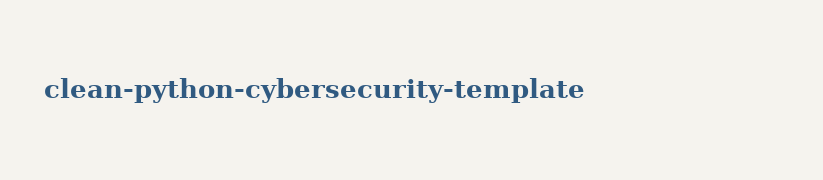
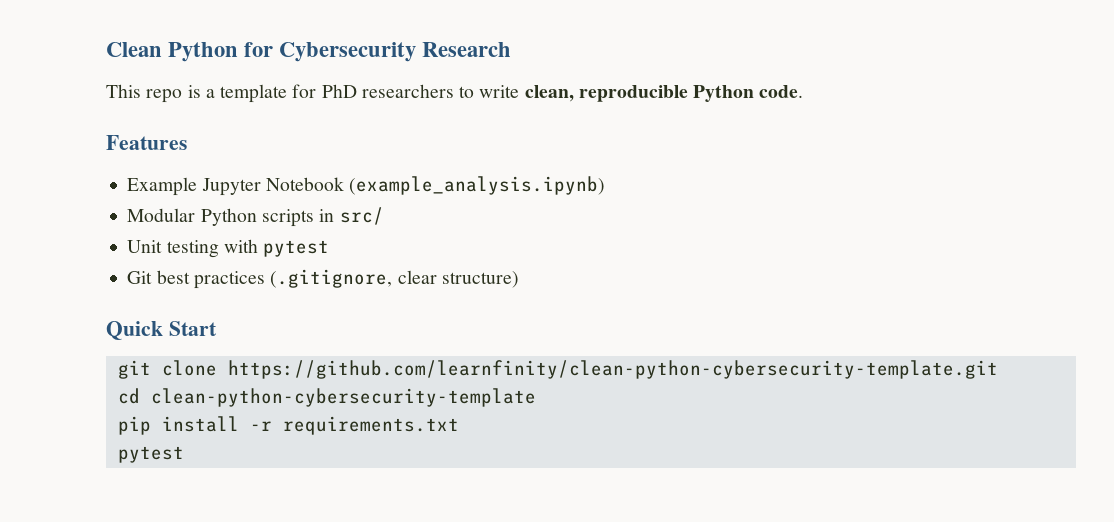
- clean-python-cybersecurity-template
+ Clean Python for Cybersecurity Research
+ This repo is a template for PhD researchers to write clean, reproducible Python code.
+ Features
+ Example Jupyter Notebook (example_analysis.ipynb)
+ Modular Python scripts in src/
+ Unit testing with pytest
+ Git best practices (.gitignore, clear structure)
+ Quick Start
+ git clone https://github.com/learnfinity/clean-python-cybersecurity-template.git
+ cd clean-python-cybersecurity-template
+ pip install -r requirements.txt
+ pytest

